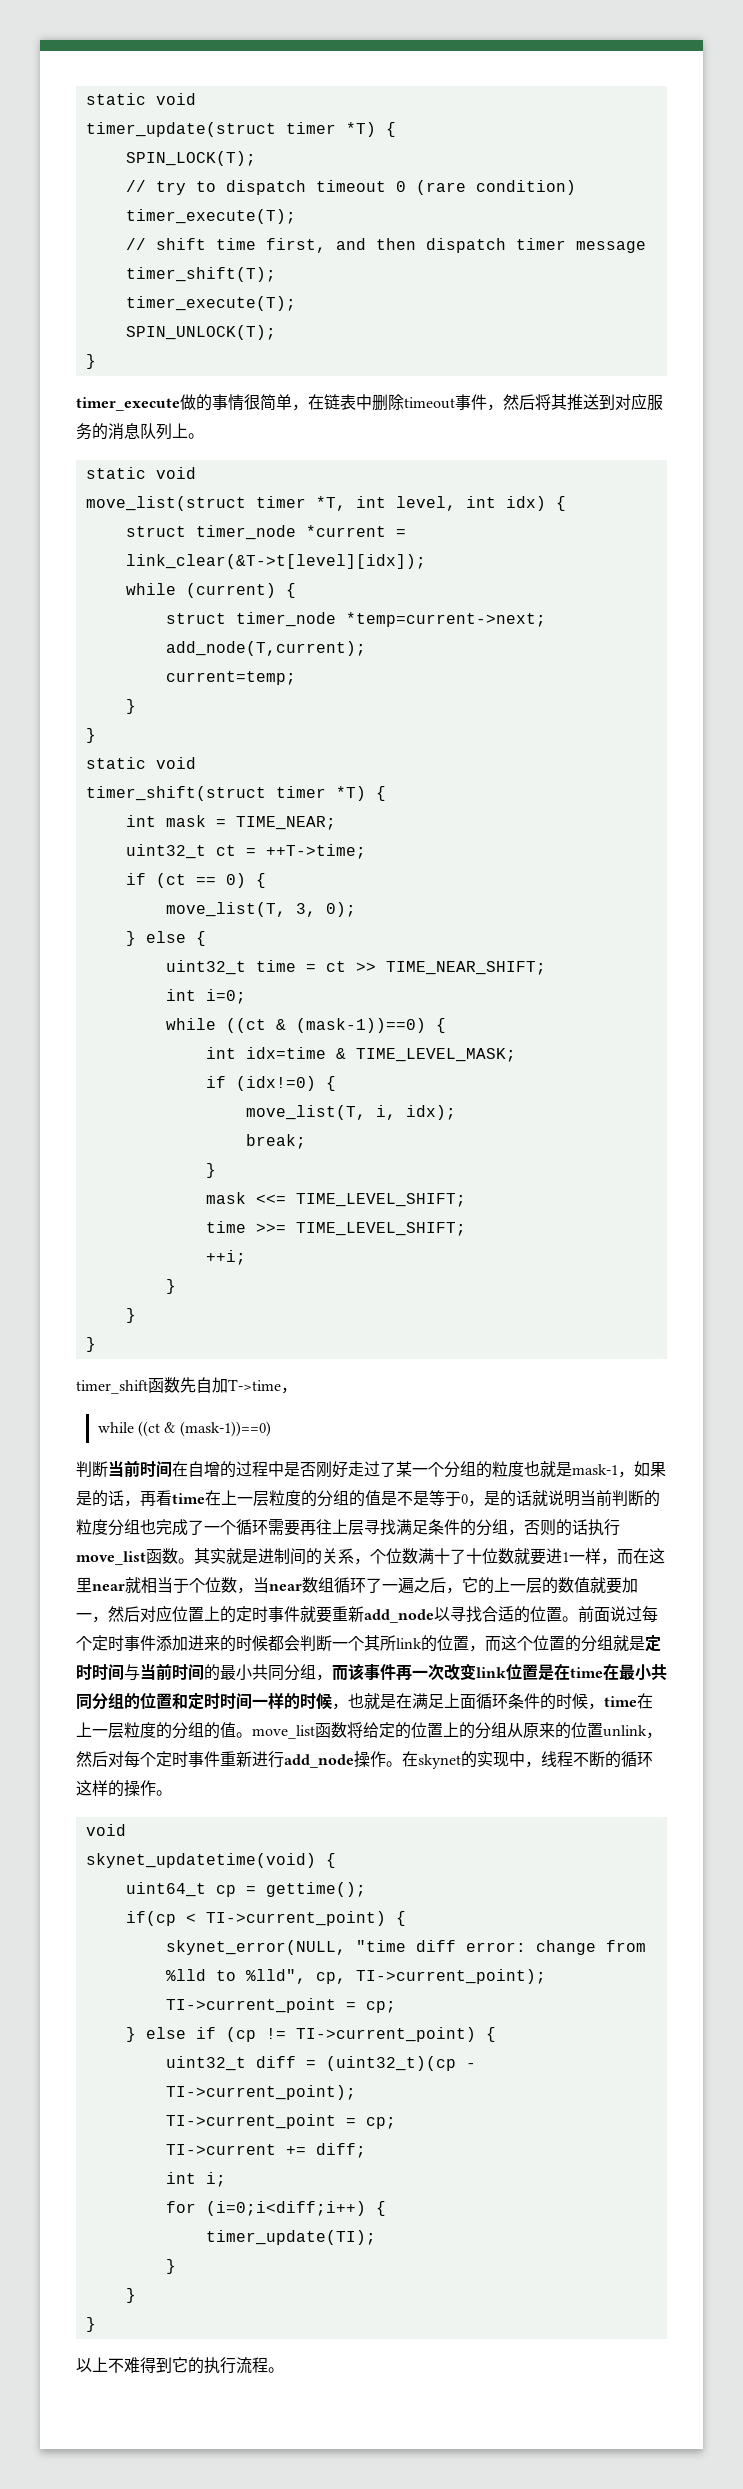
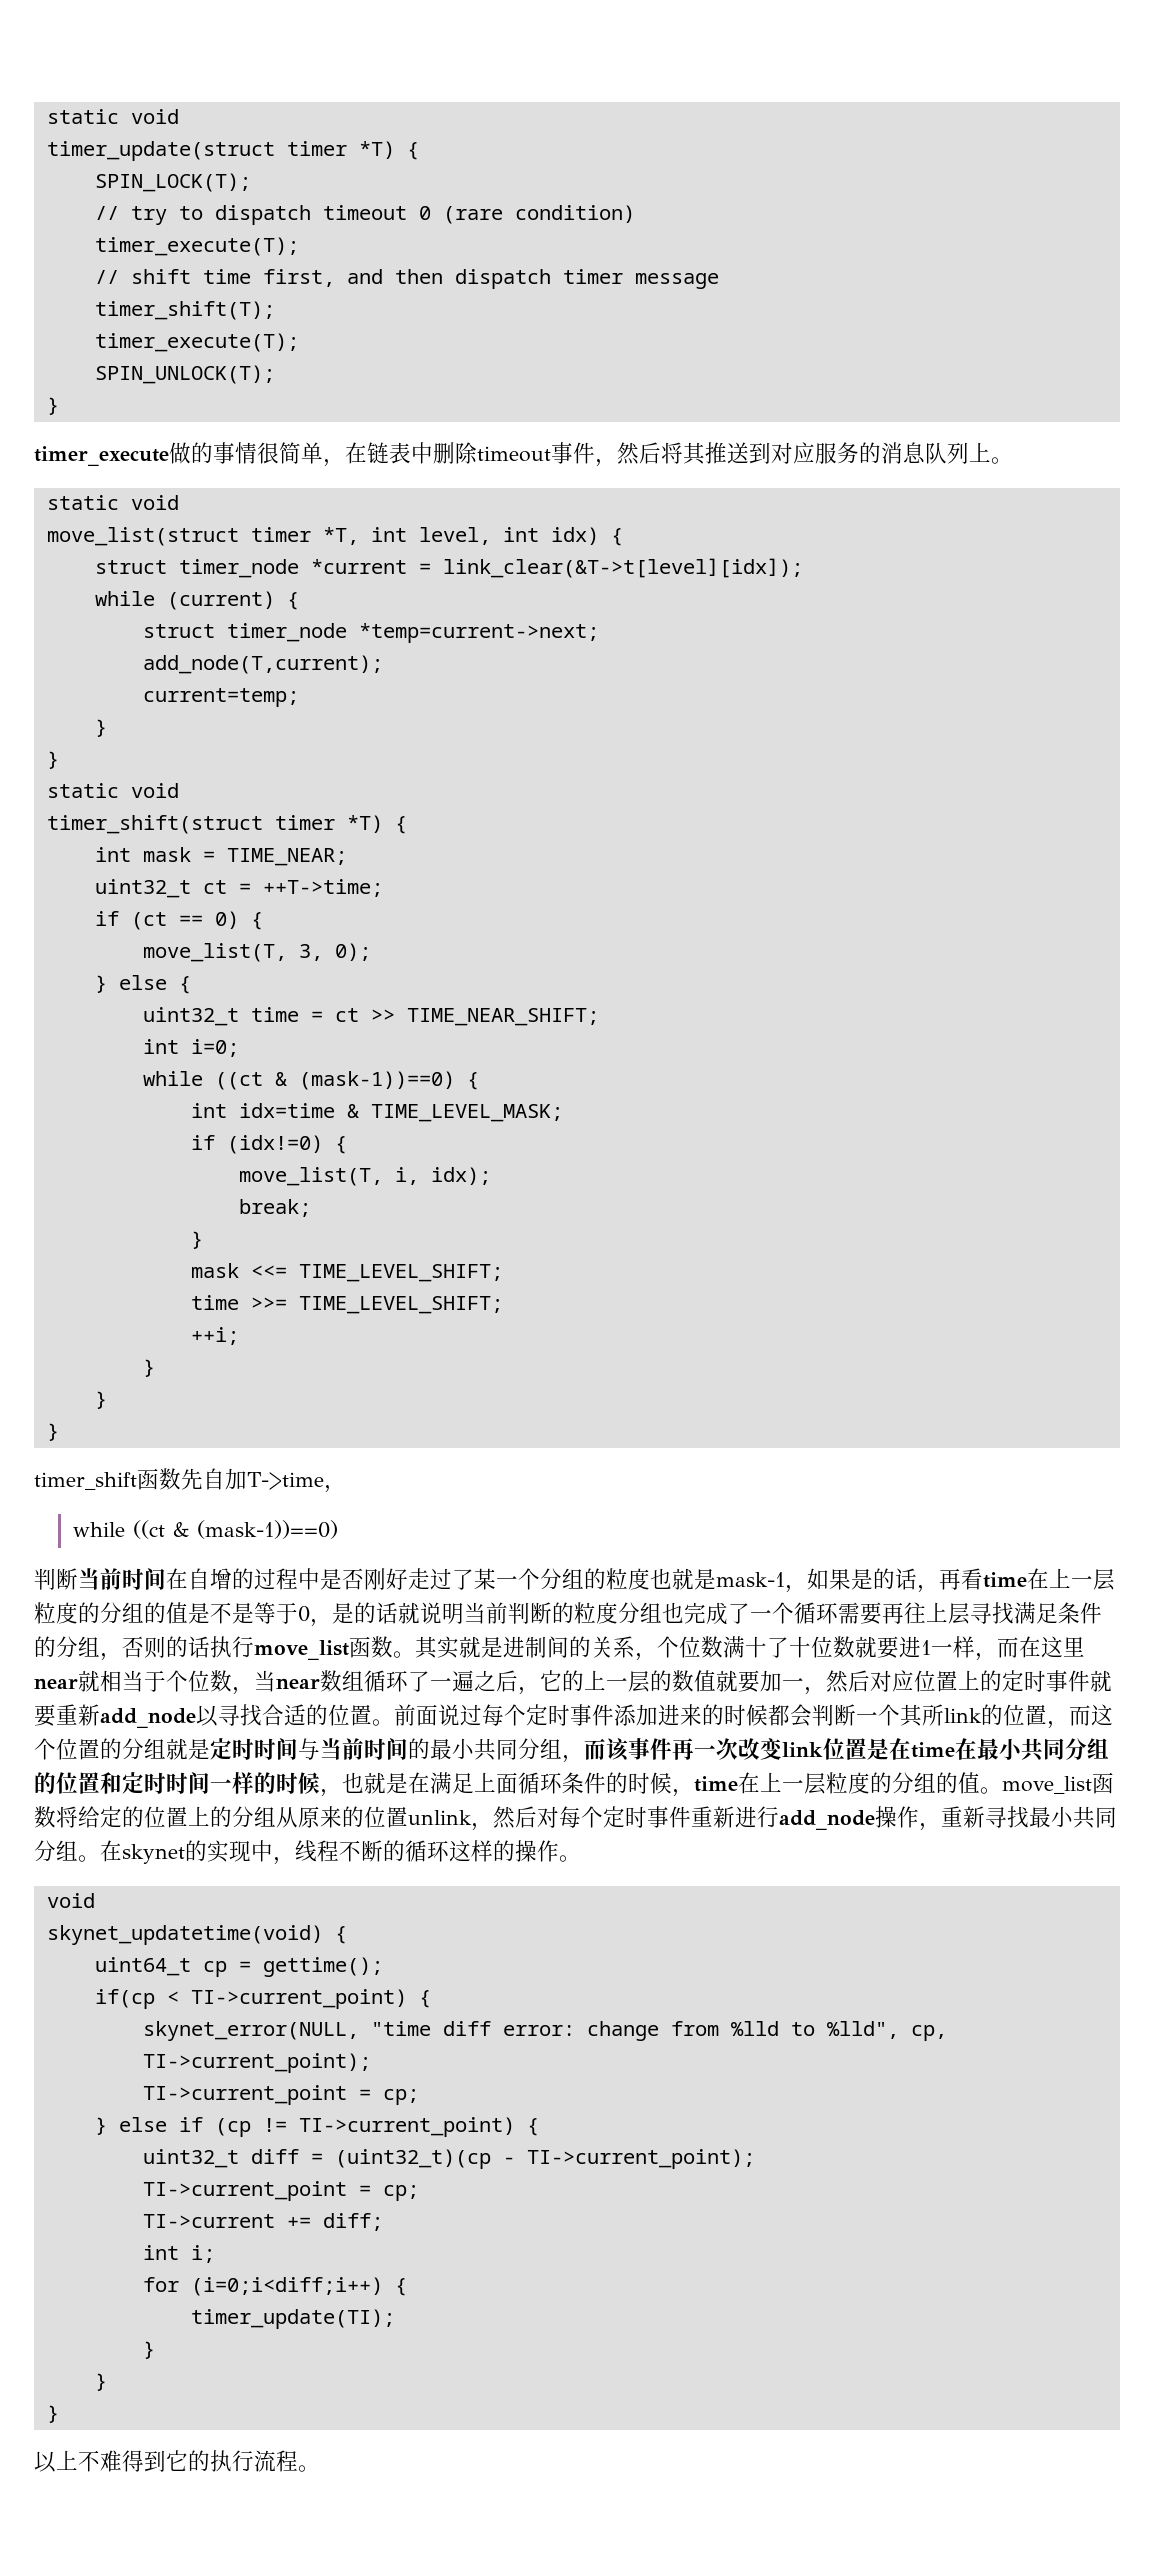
- 前面说过每个定时事件添加进来的时候都会判断一个其所link的位置，而这个位置的分组就是定时时间与当前时间的最小共同分组，而该事件再一次改变link位置是在time在最小共同分组的位置和定时时间一样的时候，也就是在满足上面循环条件的时候，time在上一层粒度的分组的值。move_list函数将给定的位置上的分组从原来的位置unlink，然后对每个定时事件重新进行add_node操作。
+ 前面说过每个定时事件添加进来的时候都会判断一个其所link的位置，而这个位置的分组就是定时时间与当前时间的最小共同分组，而该事件再一次改变link位置是在time在最小共同分组的位置和定时时间一样的时候，也就是在满足上面循环条件的时候，time在上一层粒度的分组的值。move_list函数将给定的位置上的分组从原来的位置unlink，然后对每个定时事件重新进行add_node操作，重新寻找最小共同分组。

